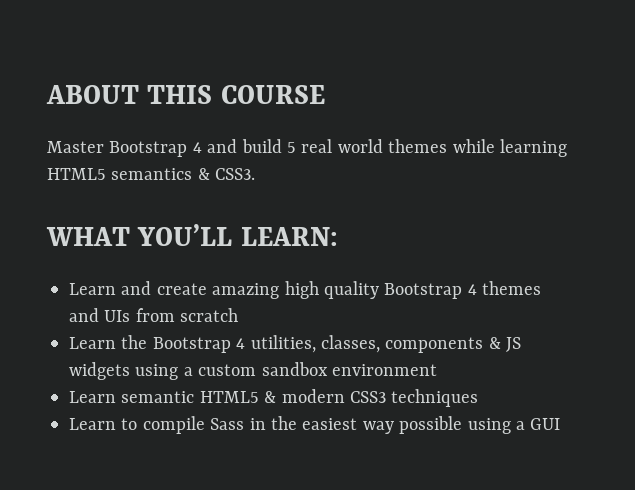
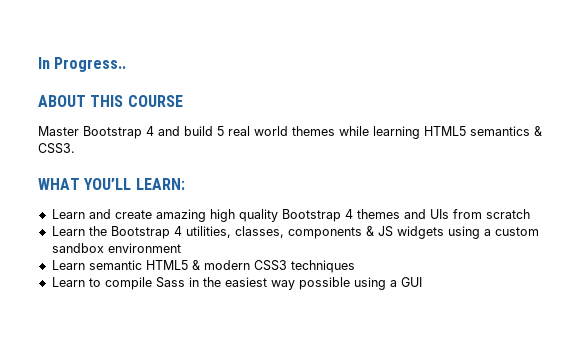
+ In Progress..

